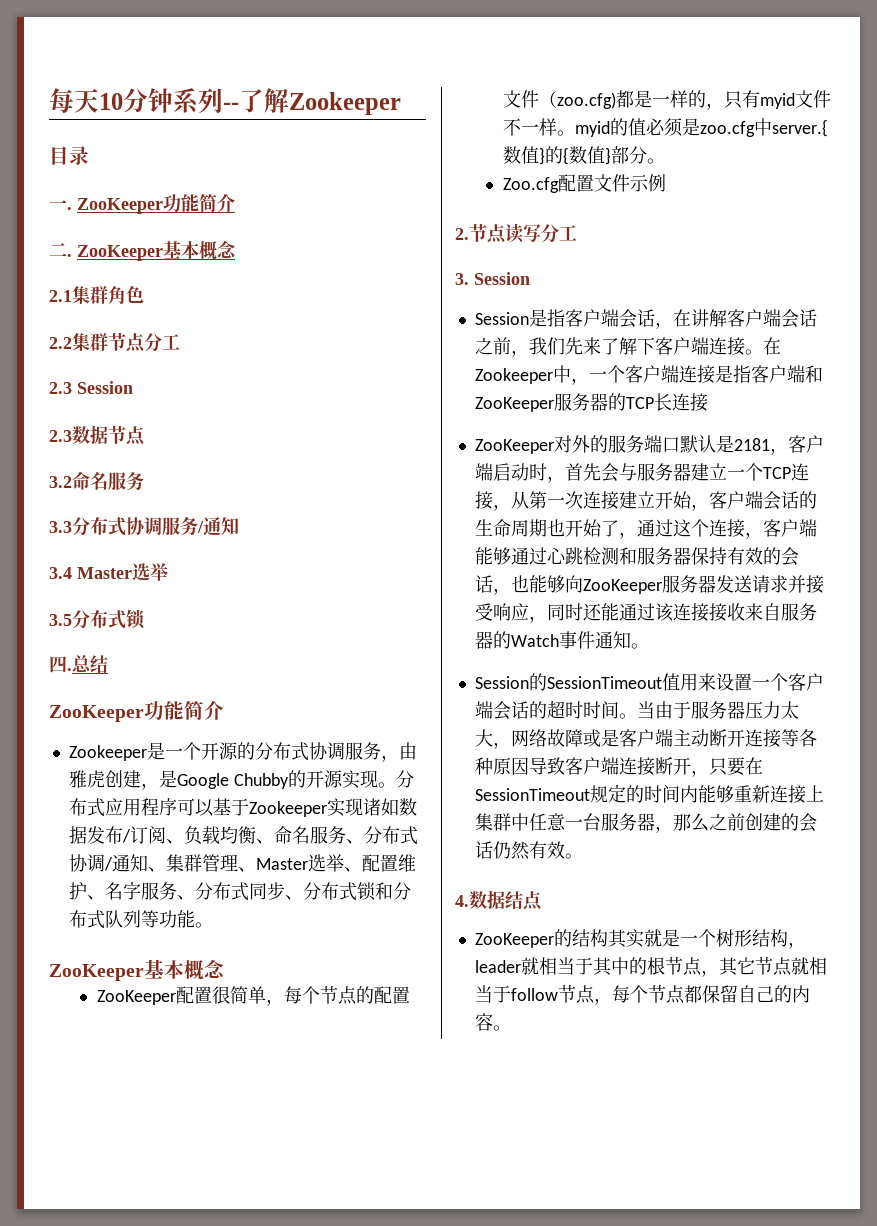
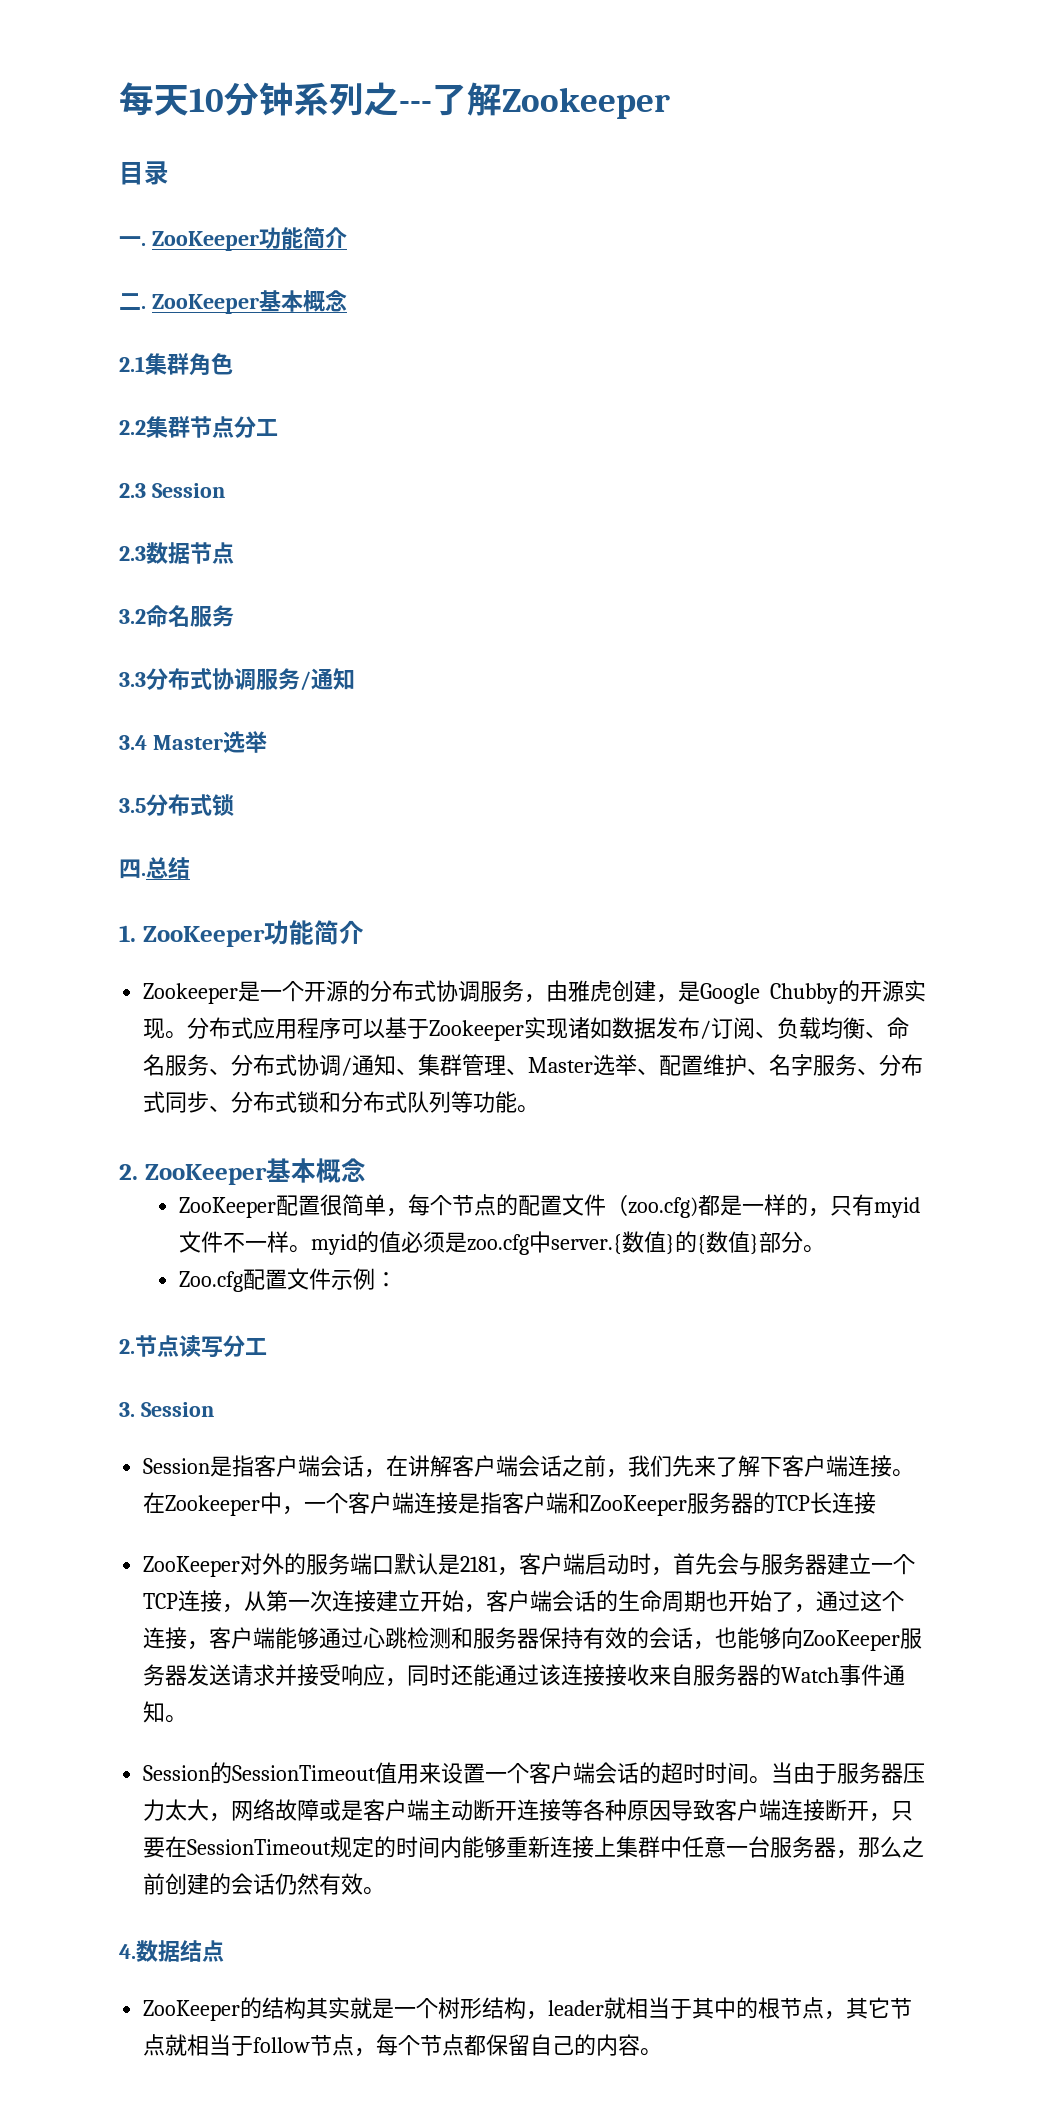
- 每天10分钟系列--了解Zookeeper
+ 每天10分钟系列之---了解Zookeeper
  总结
- ZooKeeper功能简介
+ 1. ZooKeeper功能简介
  分布式应用程序可以基于Zookeeper实现诸如数据发布/订阅、负载均衡、命名服务、分布式协调/通知、集群管理、Master选举、配置维护、名字服务、分布式同步、分布式锁和分布式队列等功能。
- ZooKeeper基本概念
+ 2. ZooKeeper基本概念
- Zoo.cfg配置文件示例
+ Zoo.cfg配置文件示例：

